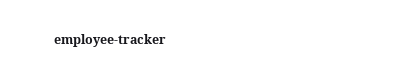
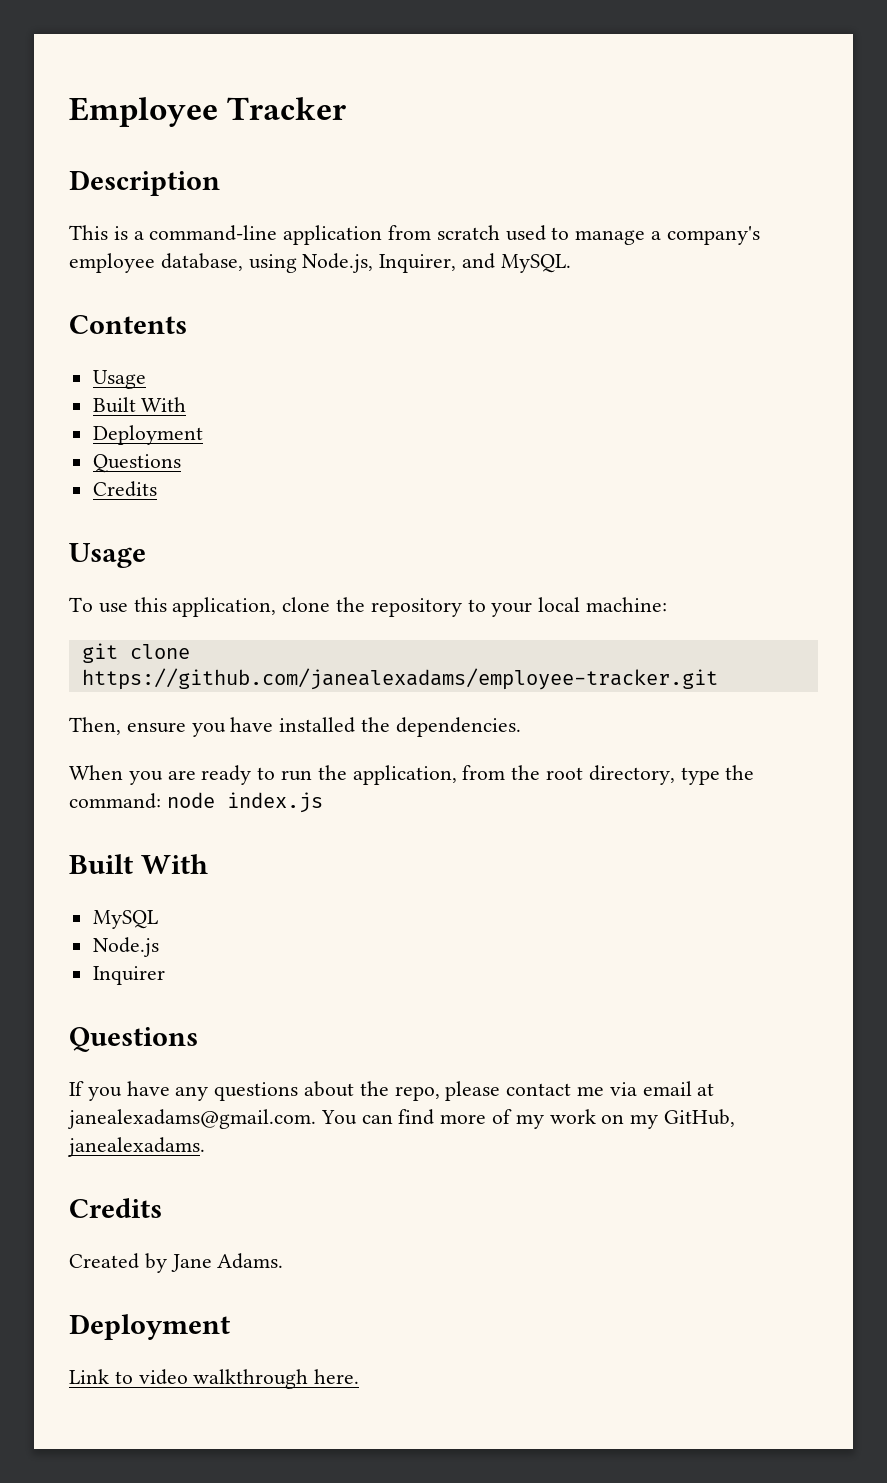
- employee-tracker
+ Employee Tracker
+ Description
+ This is a command-line application from scratch used to manage a company's employee database, using Node.js, Inquirer, and MySQL.
+ Contents
+ Usage
+ Built With
+ Deployment
+ Questions
+ Credits
+ Usage
+ To use this application, clone the repository to your local machine:
+ git clone https://github.com/janealexadams/employee-tracker.git
+ Then, ensure you have installed the dependencies.
+ When you are ready to run the application, from the root directory, type the command: node index.js
+ Built With
+ MySQL
+ Node.js
+ Inquirer
+ Questions
+ If you have any questions about the repo, please contact me via email at janealexadams@gmail.com. You can find more of my work on my GitHub, janealexadams.
+ Credits
+ Created by Jane Adams.
+ Deployment
+ Link to video walkthrough here.

